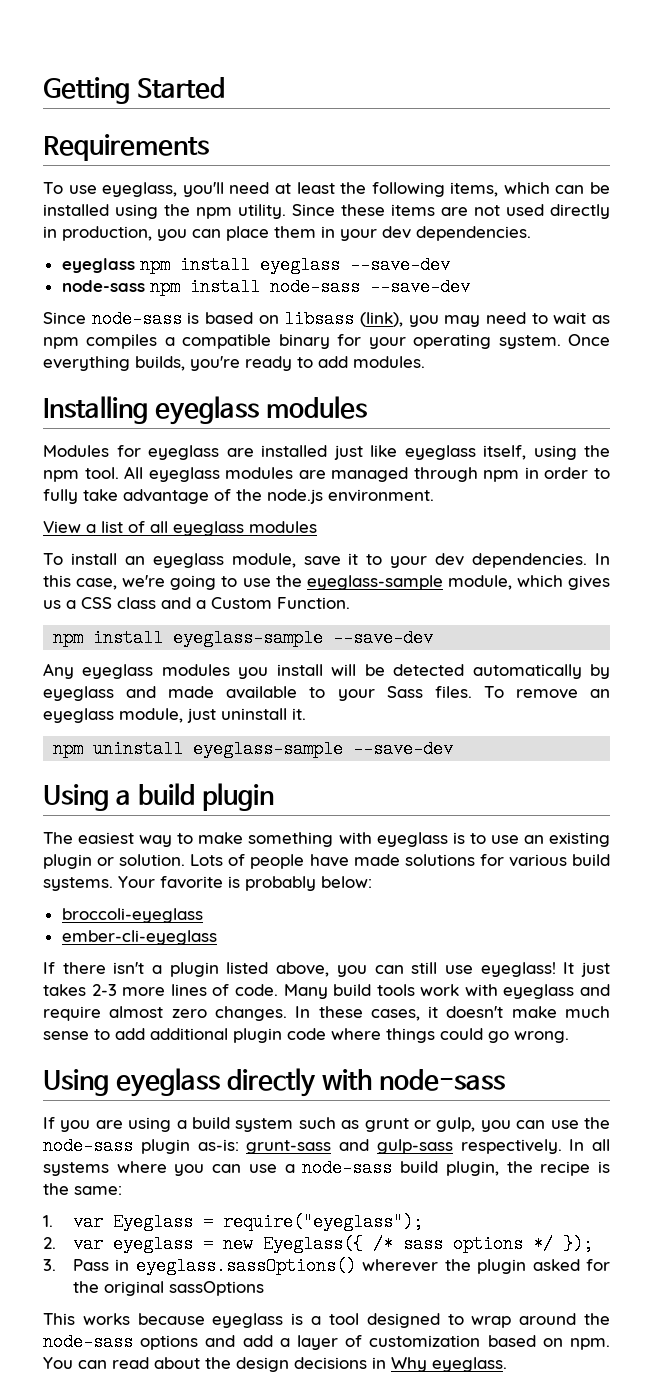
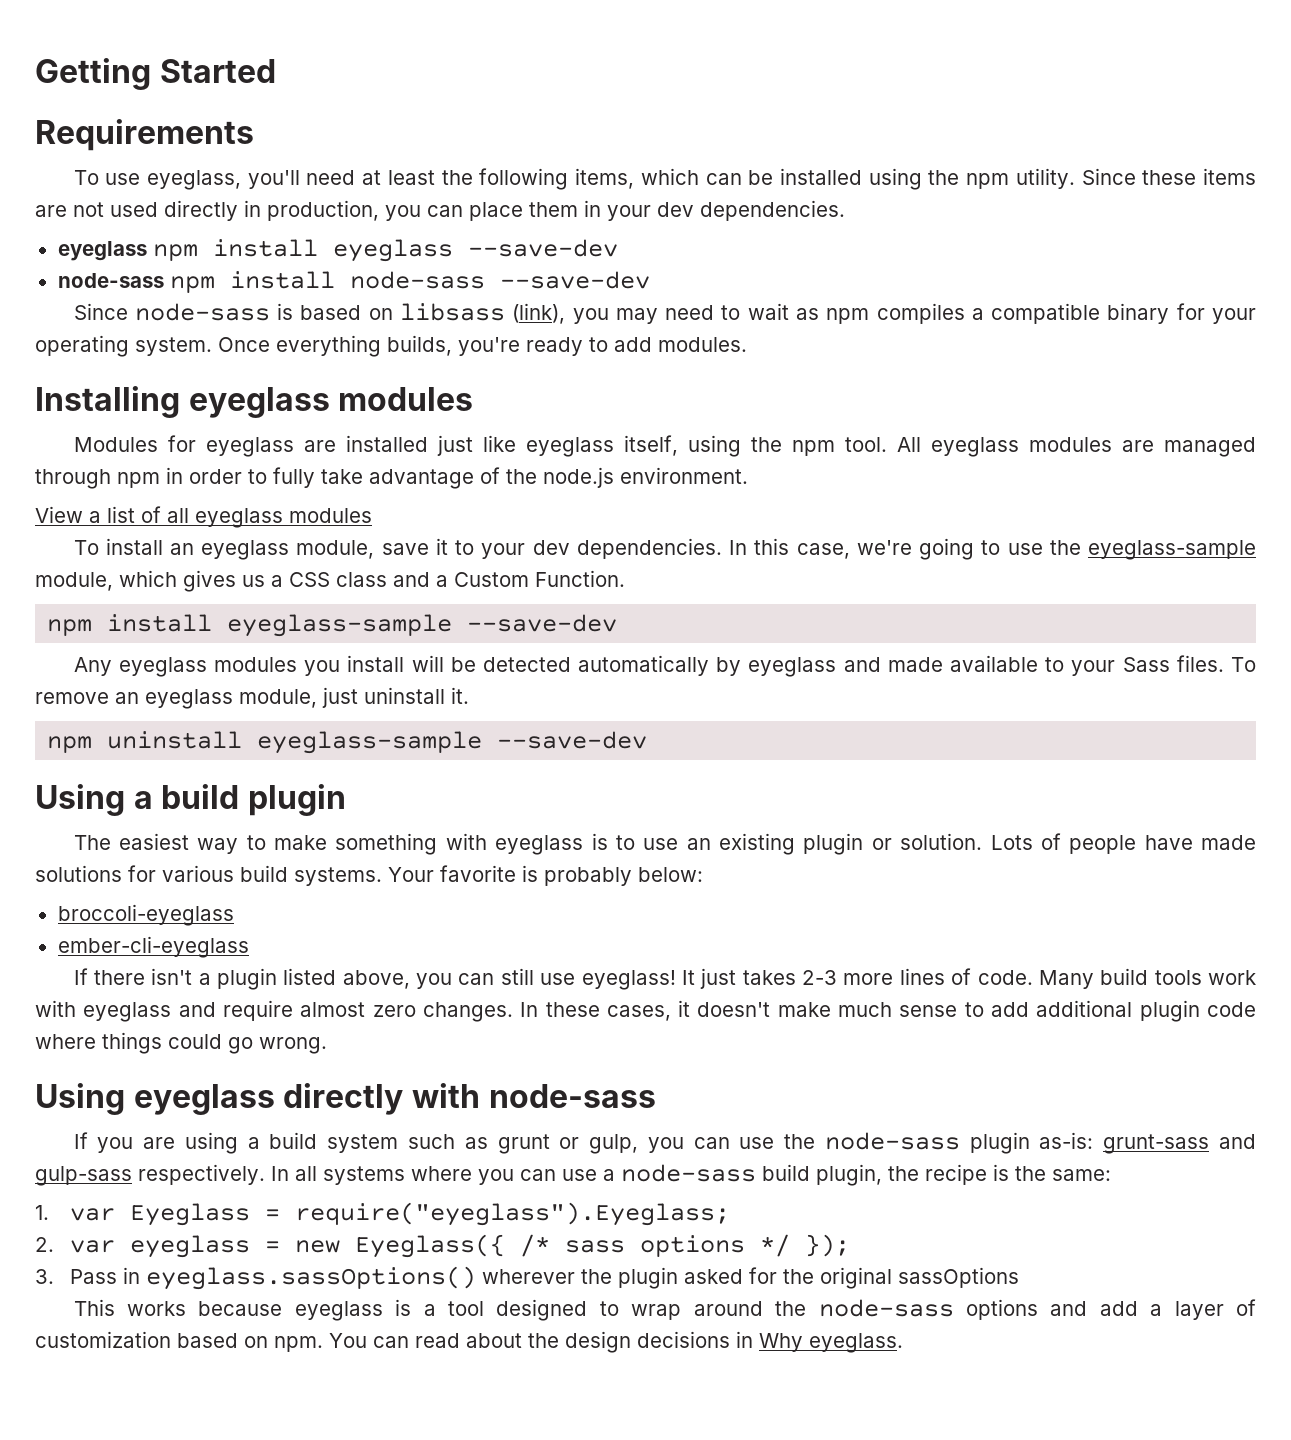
- 1. var Eyeglass = require("eyeglass");
+ 1. var Eyeglass = require("eyeglass").Eyeglass;

